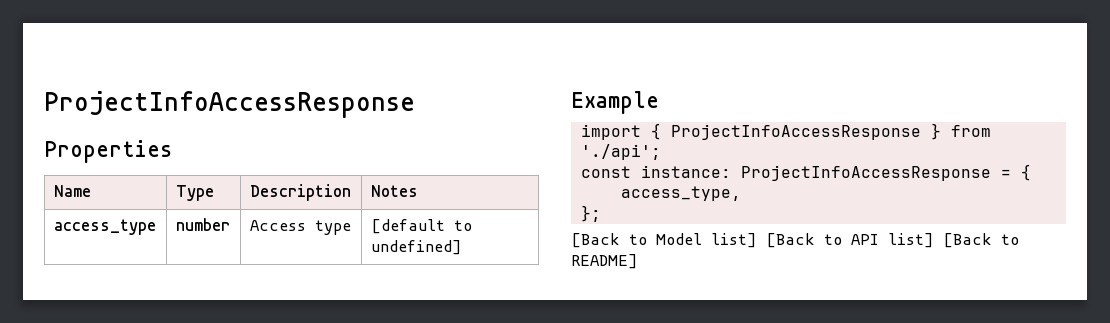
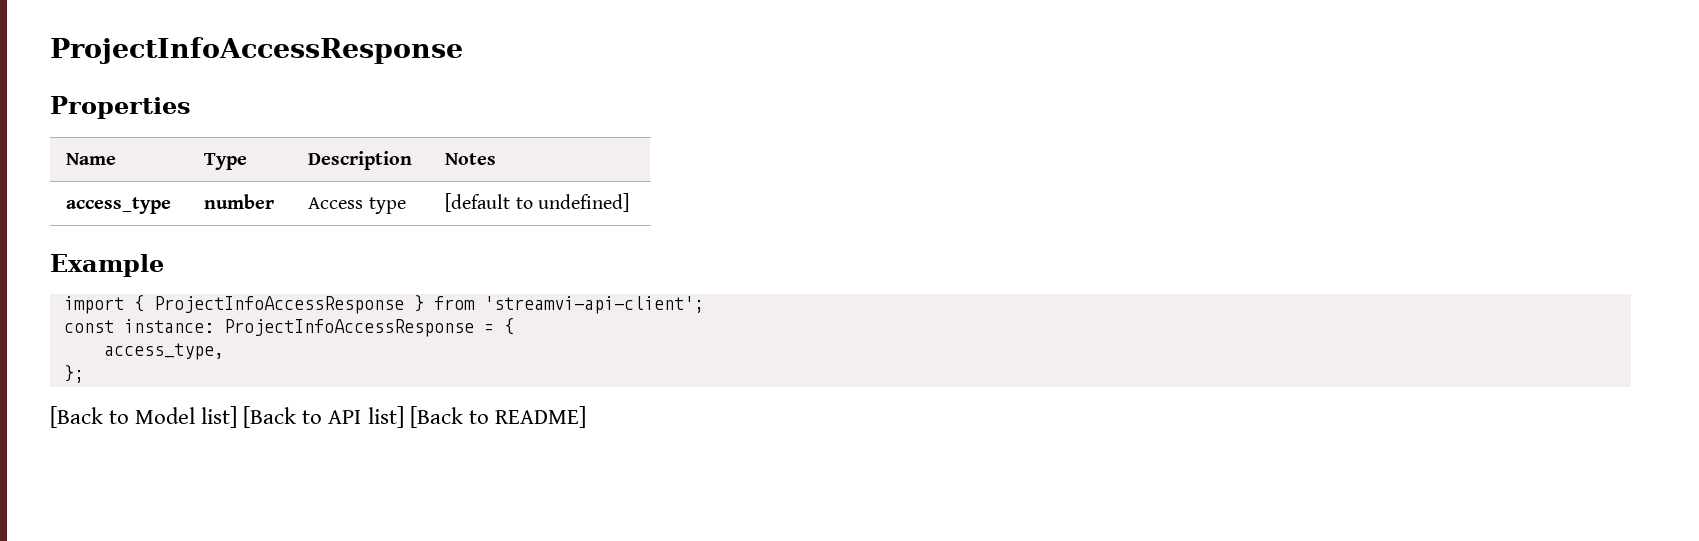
- import { ProjectInfoAccessResponse } from './api';
+ import { ProjectInfoAccessResponse } from 'streamvi-api-client';

